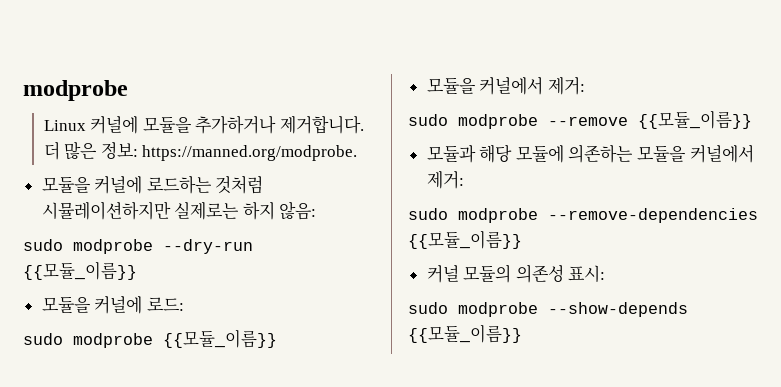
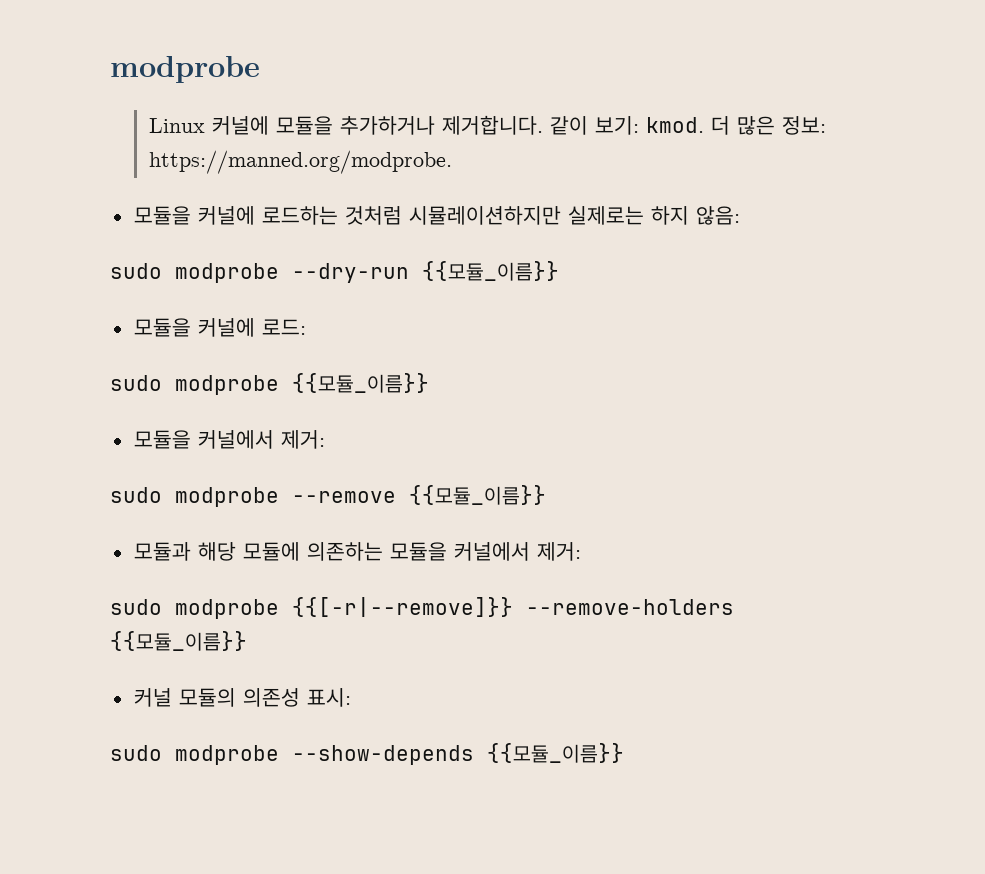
+ 같이 보기: kmod.
- sudo modprobe --remove-dependencies {{모듈_이름}}
+ sudo modprobe {{[-r|--remove]}} --remove-holders {{모듈_이름}}

